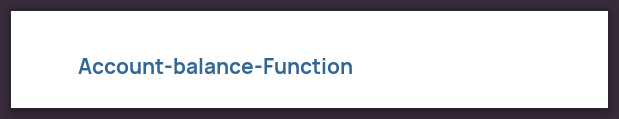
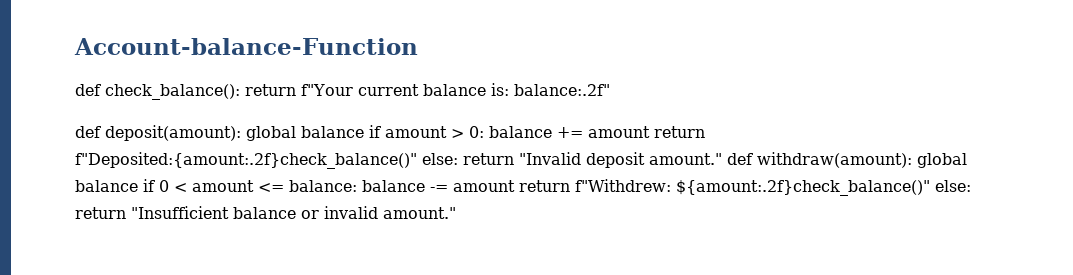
+ def check_balance(): return f"Your current balance is: balance:.2f"
+ def deposit(amount): global balance if amount > 0: balance += amount return f"Deposited:{amount:.2f}check_balance()" else: return "Invalid deposit amount." def withdraw(amount): global balance if 0 < amount <= balance: balance -= amount return f"Withdrew: ${amount:.2f}check_balance()" else: return "Insufficient balance or invalid amount."

